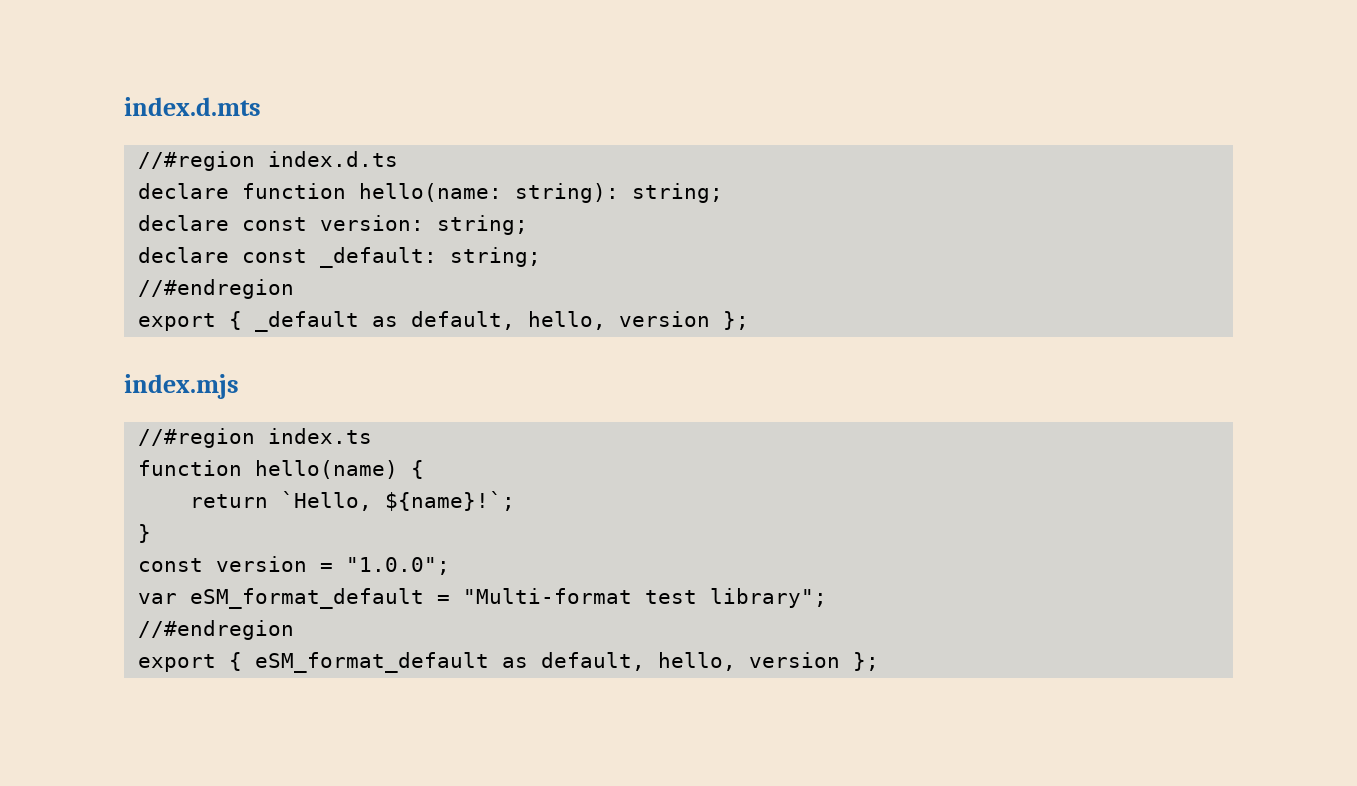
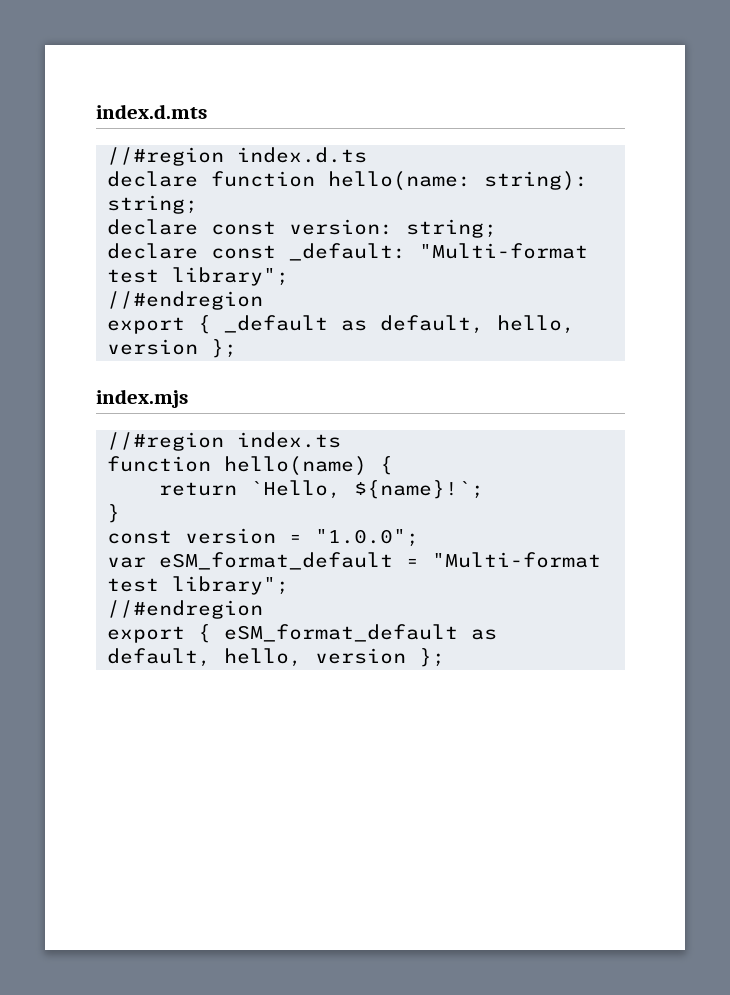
- declare const _default: string;
+ declare const _default: "Multi-format test library";

